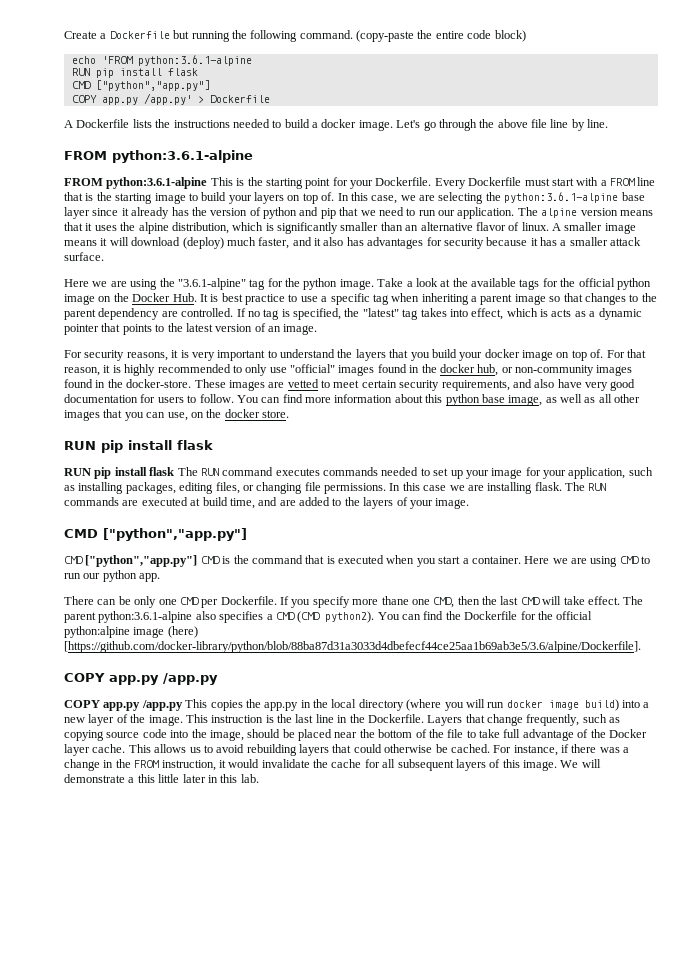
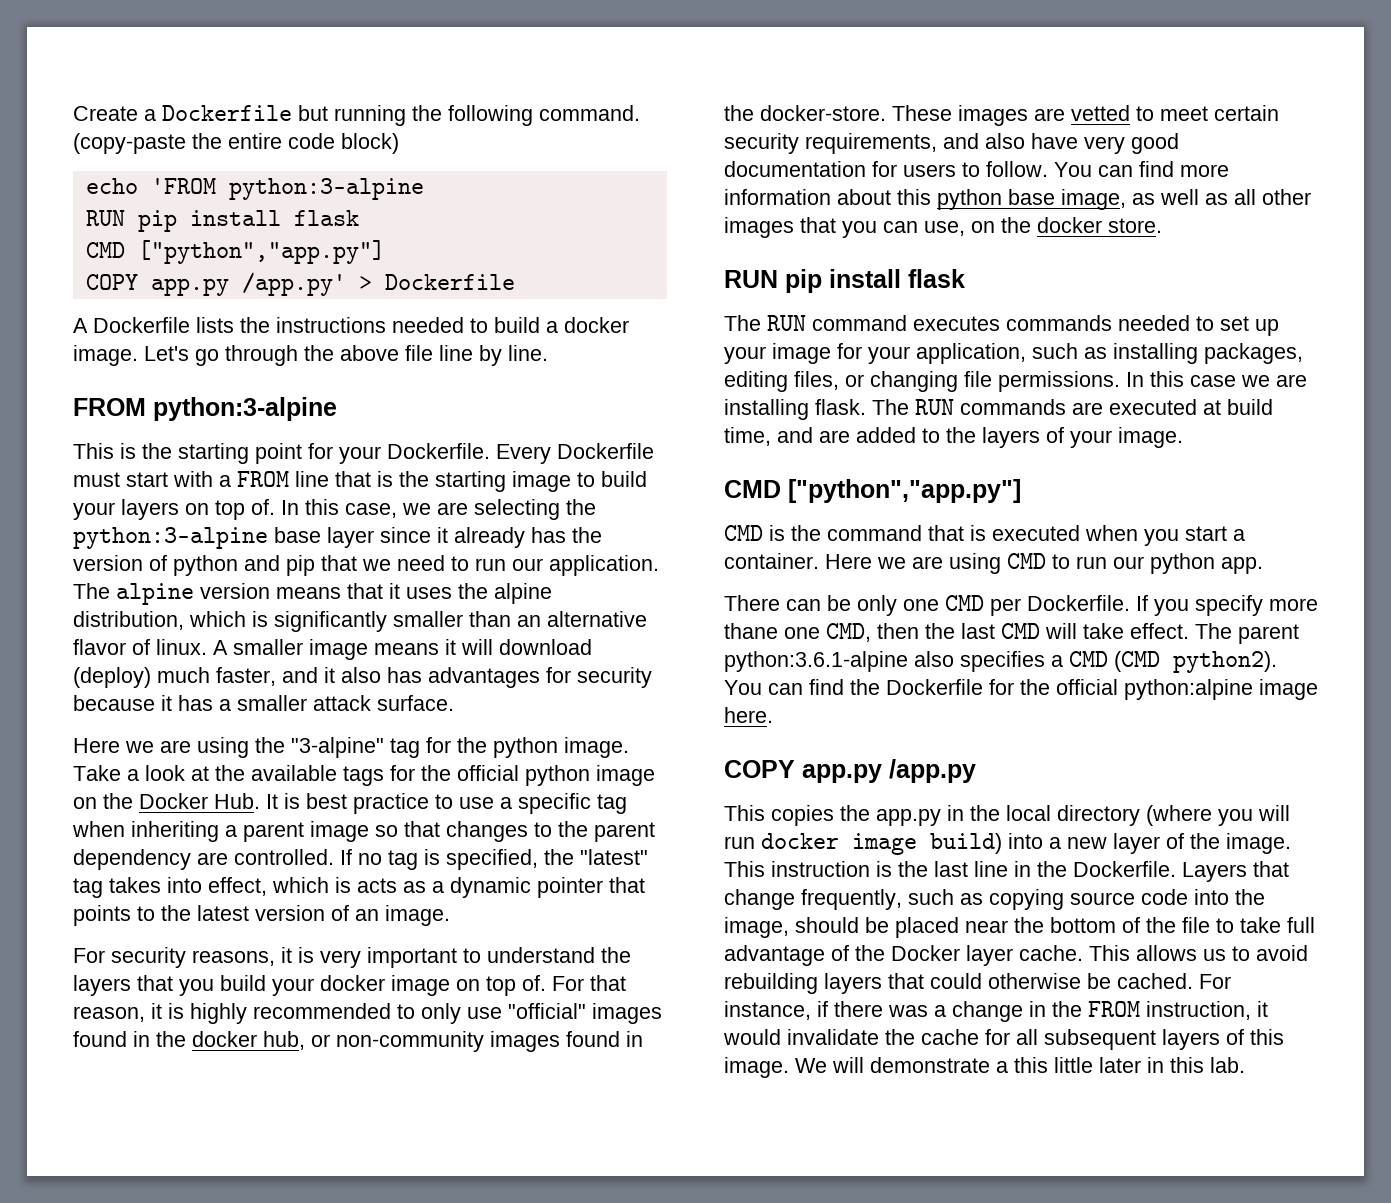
- echo 'FROM python:3.6.1-alpine
+ echo 'FROM python:3-alpine
  Let's go through the above file line by line.
- FROM python:3.6.1-alpine
- FROM python:3.6.1-alpine This is the starting point for your Dockerfile.
+ FROM python:3-alpine
+ This is the starting point for your Dockerfile.
- In this case, we are selecting the python:3.6.1-alpine base layer since it already has the version of python and pip that we need to run our application.
+ In this case, we are selecting the python:3-alpine base layer since it already has the version of python and pip that we need to run our application.
- Here we are using the "3.6.1-alpine" tag for the python image.
+ Here we are using the "3-alpine" tag for the python image.
- RUN pip install flask The RUN command executes commands needed to set up your image for your application, such as installing packages, editing files, or changing file permissions.
+ The RUN command executes commands needed to set up your image for your application, such as installing packages, editing files, or changing file permissions.
- CMD ["python","app.py"] CMD is the command that is executed when you start a container.
+ CMD is the command that is executed when you start a container.
- You can find the Dockerfile for the official python:alpine image (here) [https://github.com/docker-library/python/blob/88ba87d31a3033d4dbefecf44ce25aa1b69ab3e5/3.6/alpine/Dockerfile].
+ You can find the Dockerfile for the official python:alpine image here.
- COPY app.py /app.py This copies the app.py in the local directory (where you will run docker image build) into a new layer of the image.
+ This copies the app.py in the local directory (where you will run docker image build) into a new layer of the image.

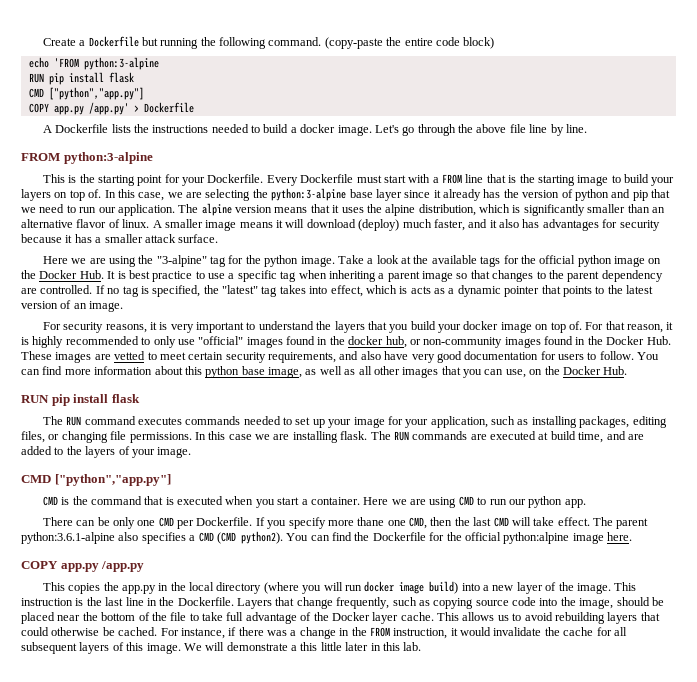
- For that reason, it is highly recommended to only use "official" images found in the docker hub, or non-community images found in the docker-store. These images are vetted to meet certain security requirements, and also have very good documentation for users to follow.
+ For that reason, it is highly recommended to only use "official" images found in the docker hub, or non-community images found in the Docker Hub. These images are vetted to meet certain security requirements, and also have very good documentation for users to follow.
- You can find more information about this python base image, as well as all other images that you can use, on the docker store.
+ You can find more information about this python base image, as well as all other images that you can use, on the Docker Hub.

